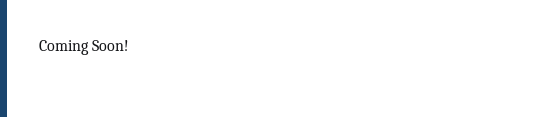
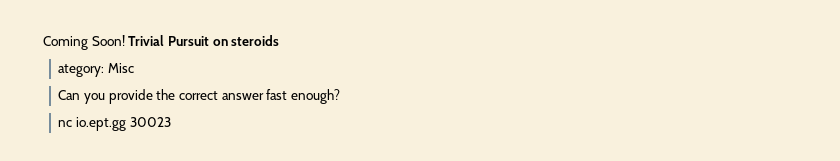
+ Trivial Pursuit on steroids
+ ategory: Misc
+ Can you provide the correct answer fast enough?
+ nc io.ept.gg 30023

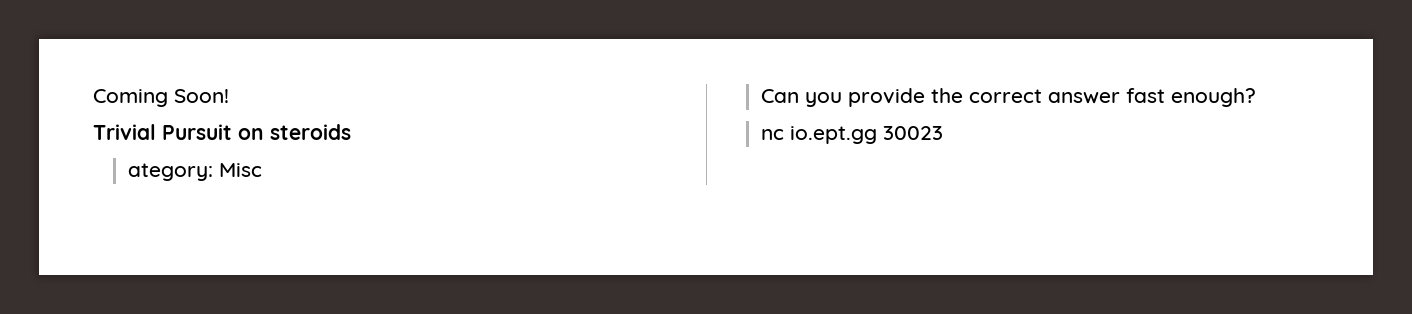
- Coming Soon! Trivial Pursuit on steroids
+ Coming Soon!
+ Trivial Pursuit on steroids

